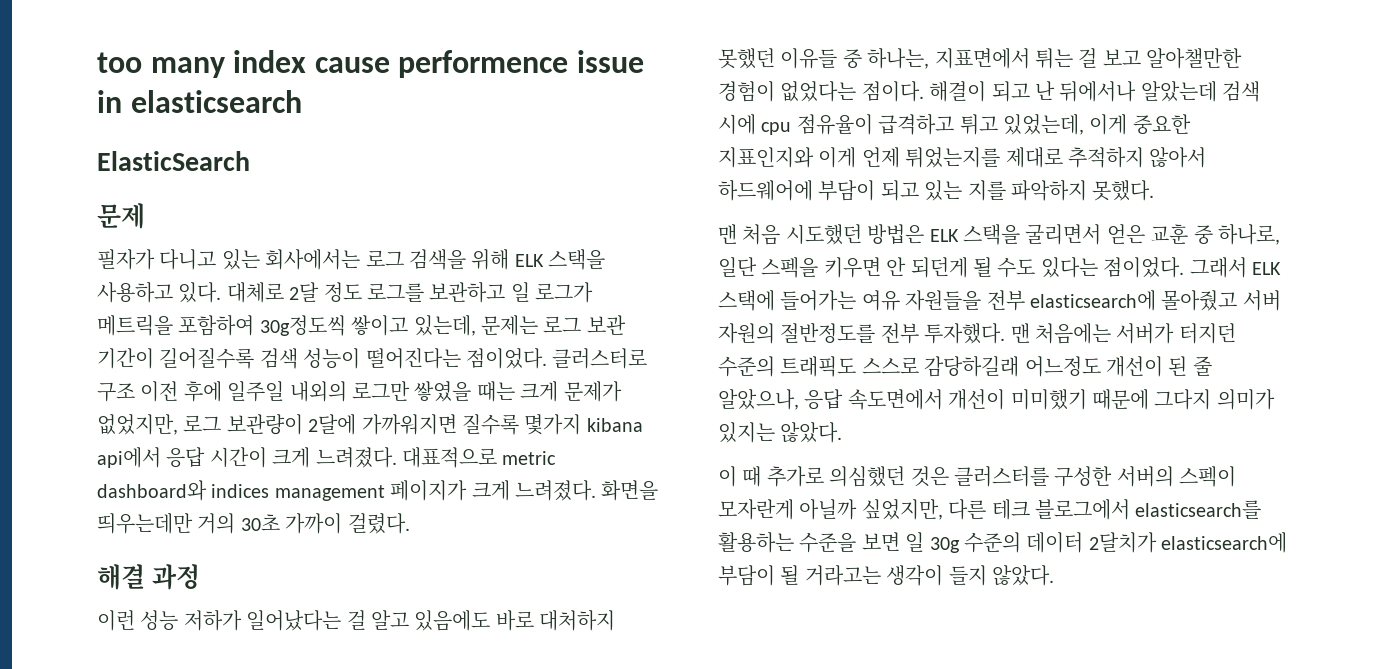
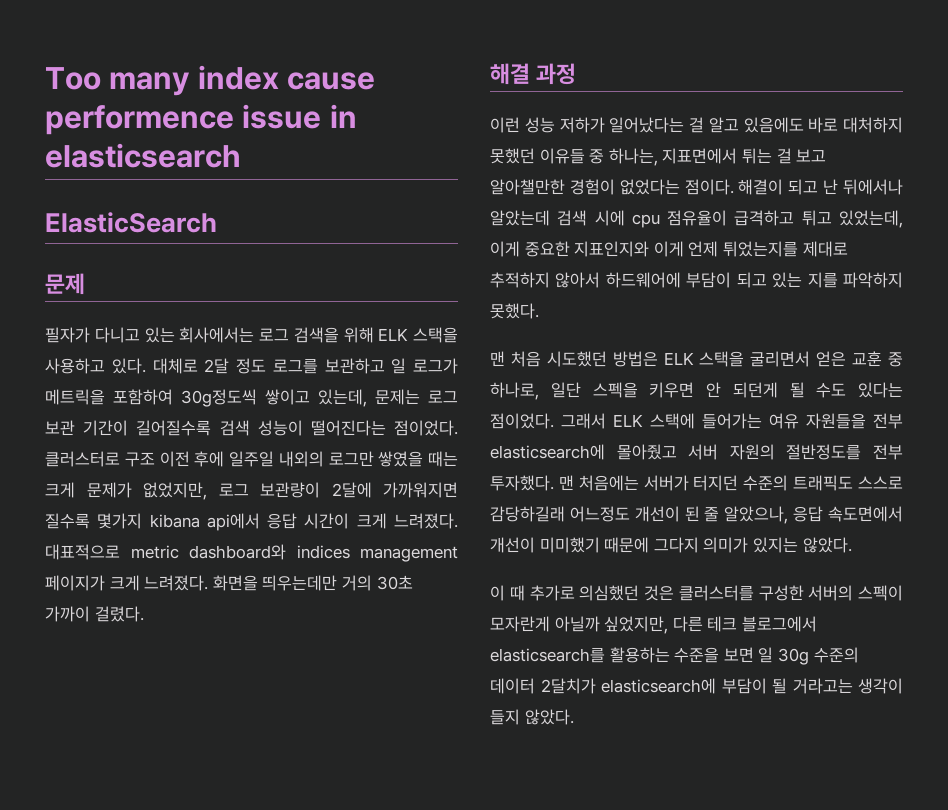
- too many index cause performence issue in elasticsearch
+ Too many index cause performence issue in elasticsearch

